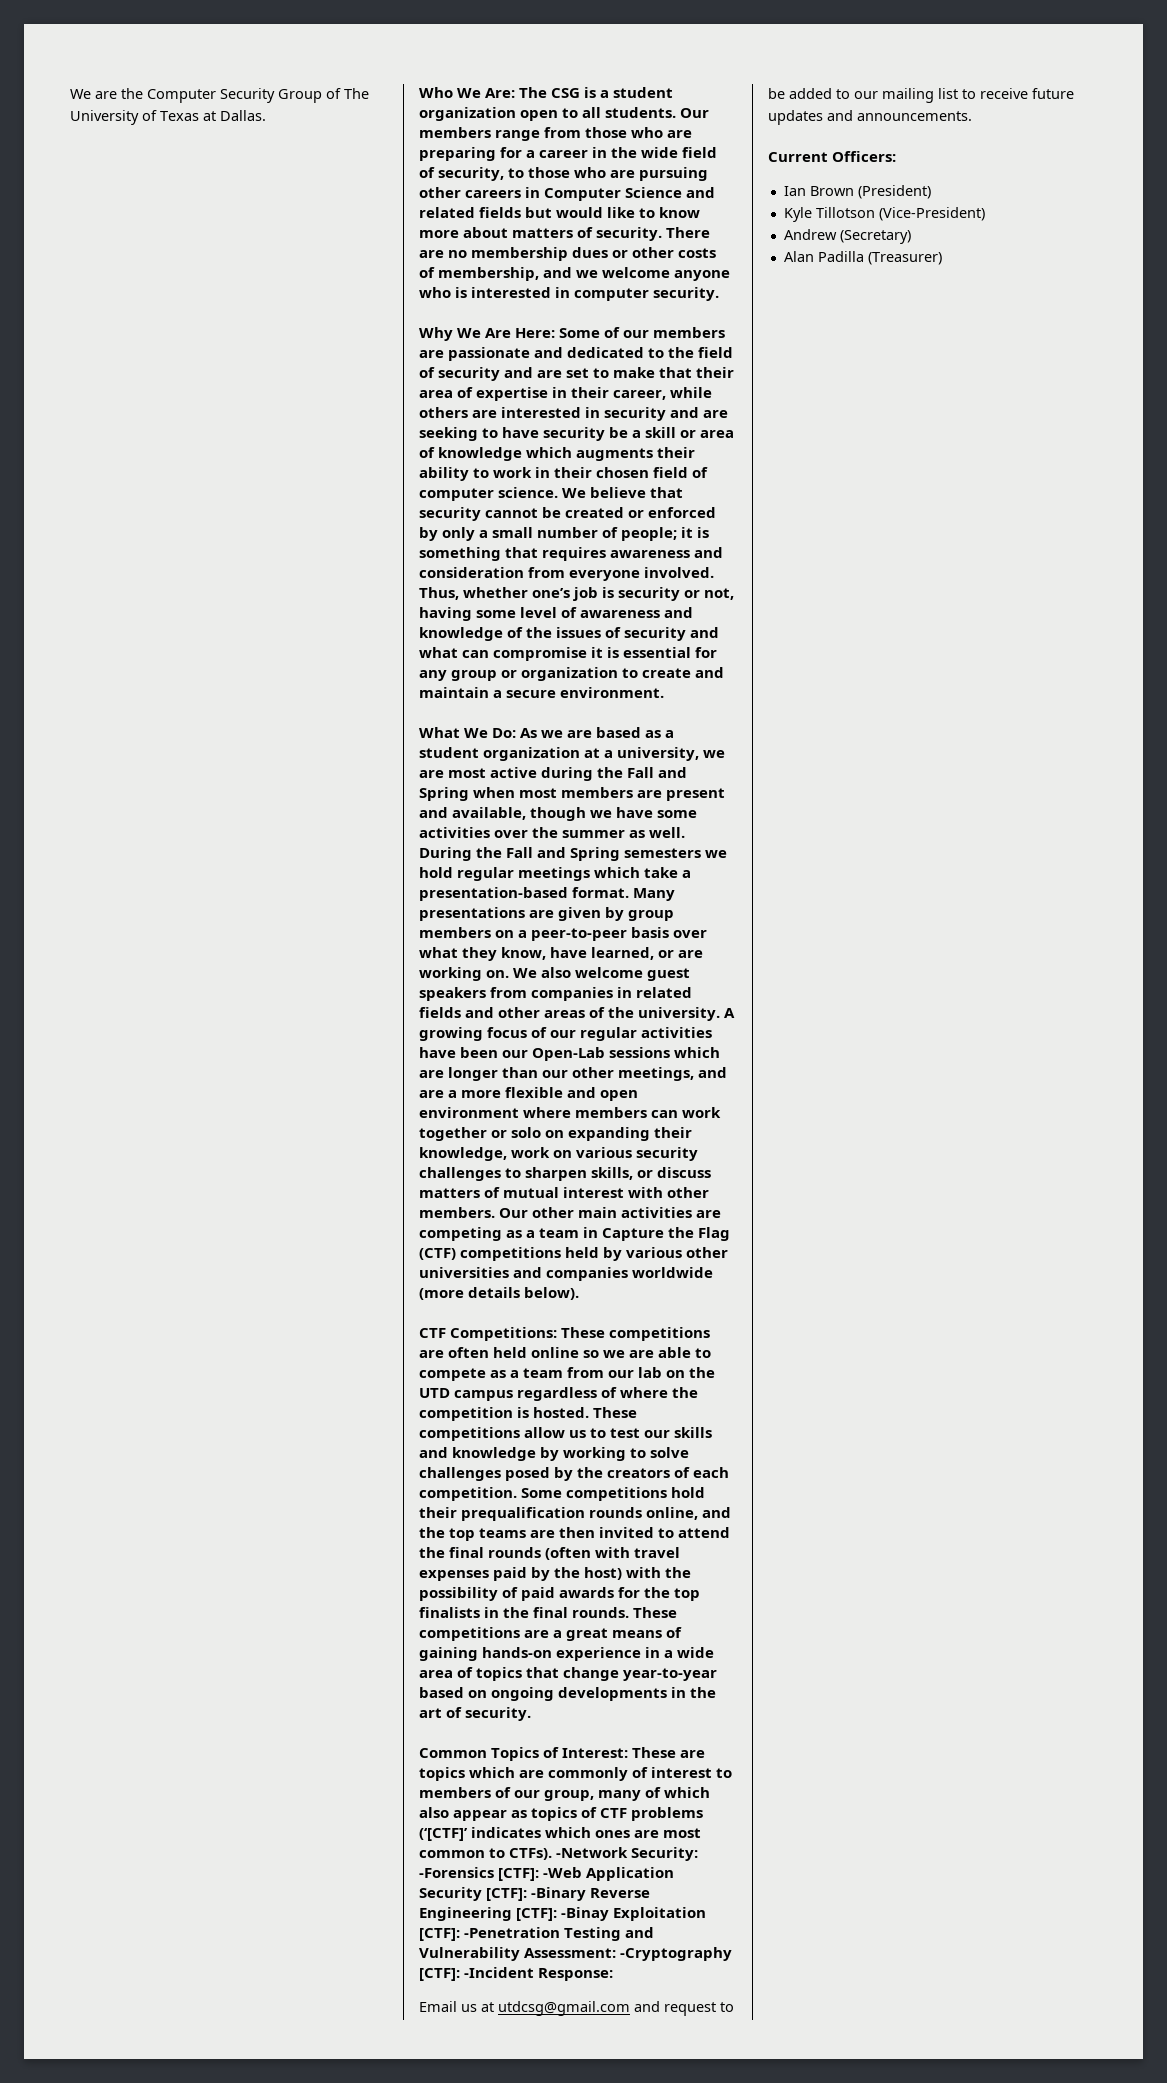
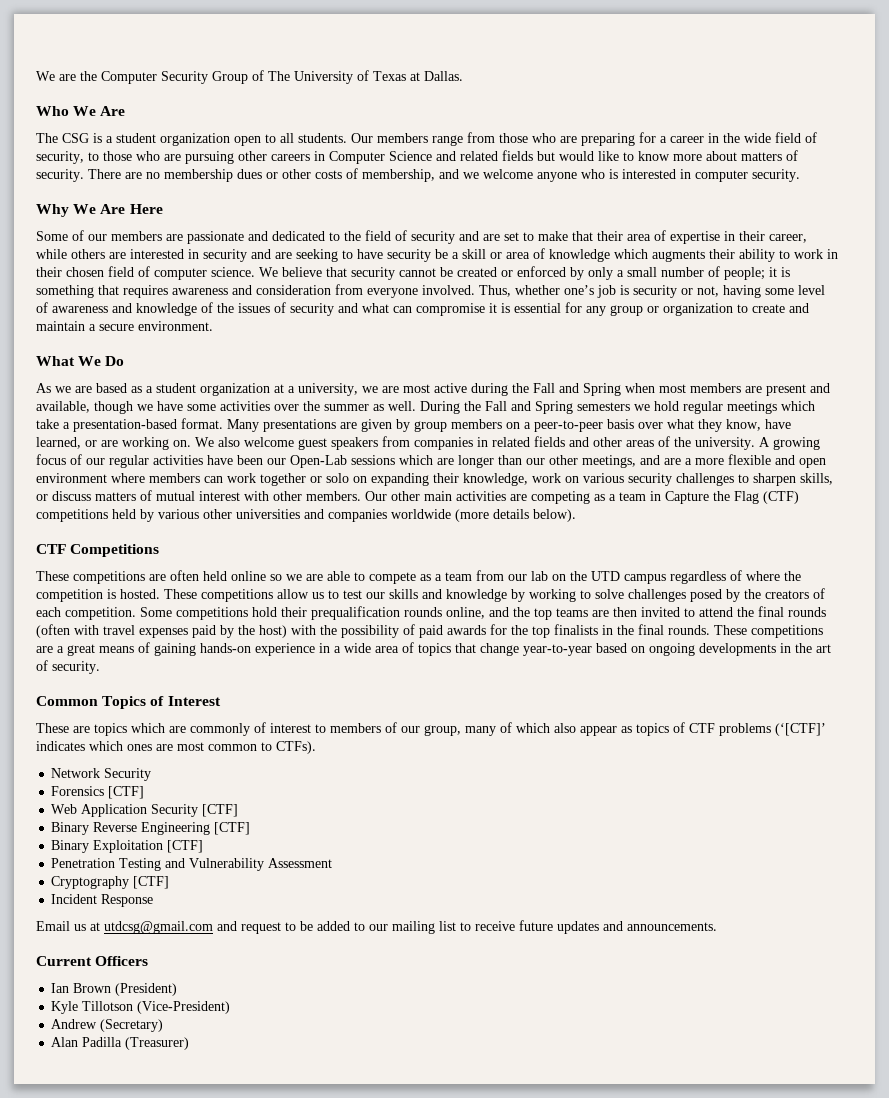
- Who We Are: The CSG is a student organization open to all students.
+ Who We Are
+ The CSG is a student organization open to all students.
- Why We Are Here: Some of our members are passionate and dedicated to the field of security and are set to make that their area of expertise in their career, while others are interested in security and are seeking to have security be a skill or area of knowledge which augments their ability to work in their chosen field of computer science.
+ Why We Are Here
+ Some of our members are passionate and dedicated to the field of security and are set to make that their area of expertise in their career, while others are interested in security and are seeking to have security be a skill or area of knowledge which augments their ability to work in their chosen field of computer science.
- What We Do: As we are based as a student organization at a university, we are most active during the Fall and Spring when most members are present and available, though we have some activities over the summer as well.
+ What We Do
+ As we are based as a student organization at a university, we are most active during the Fall and Spring when most members are present and available, though we have some activities over the summer as well.
- CTF Competitions: These competitions are often held online so we are able to compete as a team from our lab on the UTD campus regardless of where the competition is hosted.
+ CTF Competitions
+ These competitions are often held online so we are able to compete as a team from our lab on the UTD campus regardless of where the competition is hosted.
- Common Topics of Interest: These are topics which are commonly of interest to members of our group, many of which also appear as topics of CTF problems (‘[CTF]’ indicates which ones are most common to CTFs). -Network Security: -Forensics [CTF]: -Web Application Security [CTF]: -Binary Reverse Engineering [CTF]: -Binay Exploitation [CTF]: -Penetration Testing and Vulnerability Assessment: -Cryptography [CTF]: -Incident Response:
+ Common Topics of Interest
+ These are topics which are commonly of interest to members of our group, many of which also appear as topics of CTF problems (‘[CTF]’ indicates which ones are most common to CTFs).
+ Network Security
+ Forensics [CTF]
+ Web Application Security [CTF]
+ Binary Reverse Engineering [CTF]
+ Binary Exploitation [CTF]
+ Penetration Testing and Vulnerability Assessment
+ Cryptography [CTF]
+ Incident Response
- Current Officers:
+ Current Officers

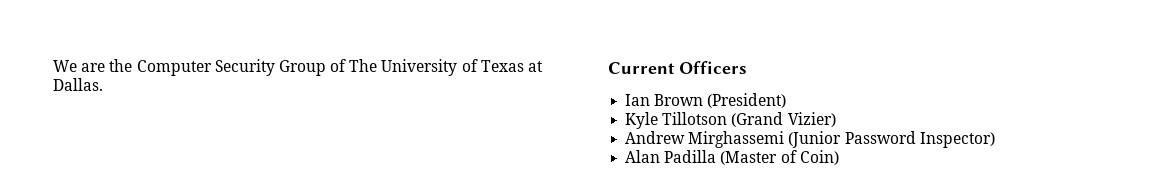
- Who We Are
- The CSG is a student organization open to all students. Our members range from those who are preparing for a career in the wide field of security, to those who are pursuing other careers in Computer Science and related fields but would like to know more about matters of security. There are no membership dues or other costs of membership, and we welcome anyone who is interested in computer security.
- Why We Are Here
- Some of our members are passionate and dedicated to the field of security and are set to make that their area of expertise in their career, while others are interested in security and are seeking to have security be a skill or area of knowledge which augments their ability to work in their chosen field of computer science. We believe that security cannot be created or enforced by only a small number of people; it is something that requires awareness and consideration from everyone involved. Thus, whether one’s job is security or not, having some level of awareness and knowledge of the issues of security and what can compromise it is essential for any group or organization to create and maintain a secure environment.
- What We Do
- As we are based as a student organization at a university, we are most active during the Fall and Spring when most members are present and available, though we have some activities over the summer as well. During the Fall and Spring semesters we hold regular meetings which take a presentation-based format. Many presentations are given by group members on a peer-to-peer basis over what they know, have learned, or are working on. We also welcome guest speakers from companies in related fields and other areas of the university. A growing focus of our regular activities have been our Open-Lab sessions which are longer than our other meetings, and are a more flexible and open environment where members can work together or solo on expanding their knowledge, work on various security challenges to sharpen skills, or discuss matters of mutual interest with other members. Our other main activities are competing as a team in Capture the Flag (CTF) competitions held by various other universities and companies worldwide (more details below).
- CTF Competitions
- These competitions are often held online so we are able to compete as a team from our lab on the UTD campus regardless of where the competition is hosted. These competitions allow us to test our skills and knowledge by working to solve challenges posed by the creators of each competition. Some competitions hold their prequalification rounds online, and the top teams are then invited to attend the final rounds (often with travel expenses paid by the host) with the possibility of paid awards for the top finalists in the final rounds. These competitions are a great means of gaining hands-on experience in a wide area of topics that change year-to-year based on ongoing developments in the art of security.
- Common Topics of Interest
- These are topics which are commonly of interest to members of our group, many of which also appear as topics of CTF problems (‘[CTF]’ indicates which ones are most common to CTFs).
- Network Security
- Forensics [CTF]
- Web Application Security [CTF]
- Binary Reverse Engineering [CTF]
- Binary Exploitation [CTF]
- Penetration Testing and Vulnerability Assessment
- Cryptography [CTF]
- Incident Response
- Email us at utdcsg@gmail.com and request to be added to our mailing list to receive future updates and announcements.
- Kyle Tillotson (Vice-President)
+ Kyle Tillotson (Grand Vizier)
- Andrew (Secretary)
+ Andrew Mirghassemi (Junior Password Inspector)
- Alan Padilla (Treasurer)
+ Alan Padilla (Master of Coin)

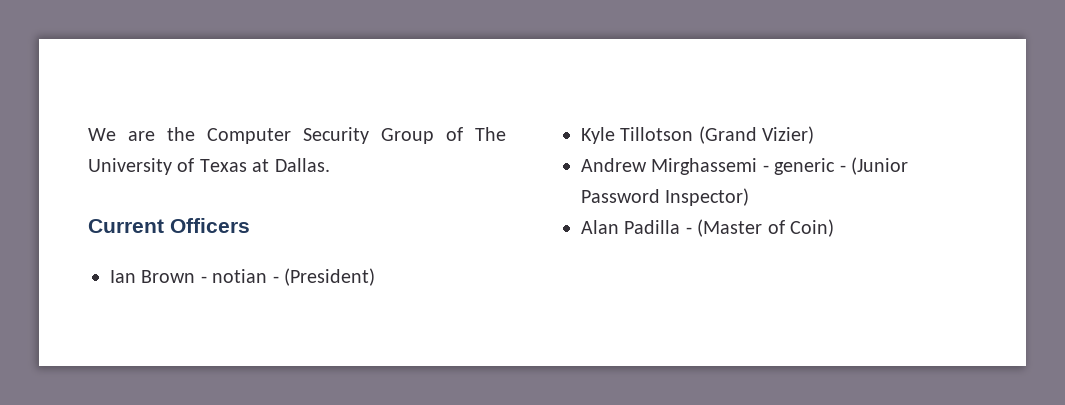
- Ian Brown (President)
+ Ian Brown - notian - (President)
- Andrew Mirghassemi (Junior Password Inspector)
+ Andrew Mirghassemi - generic - (Junior Password Inspector)
- Alan Padilla (Master of Coin)
+ Alan Padilla - (Master of Coin)

